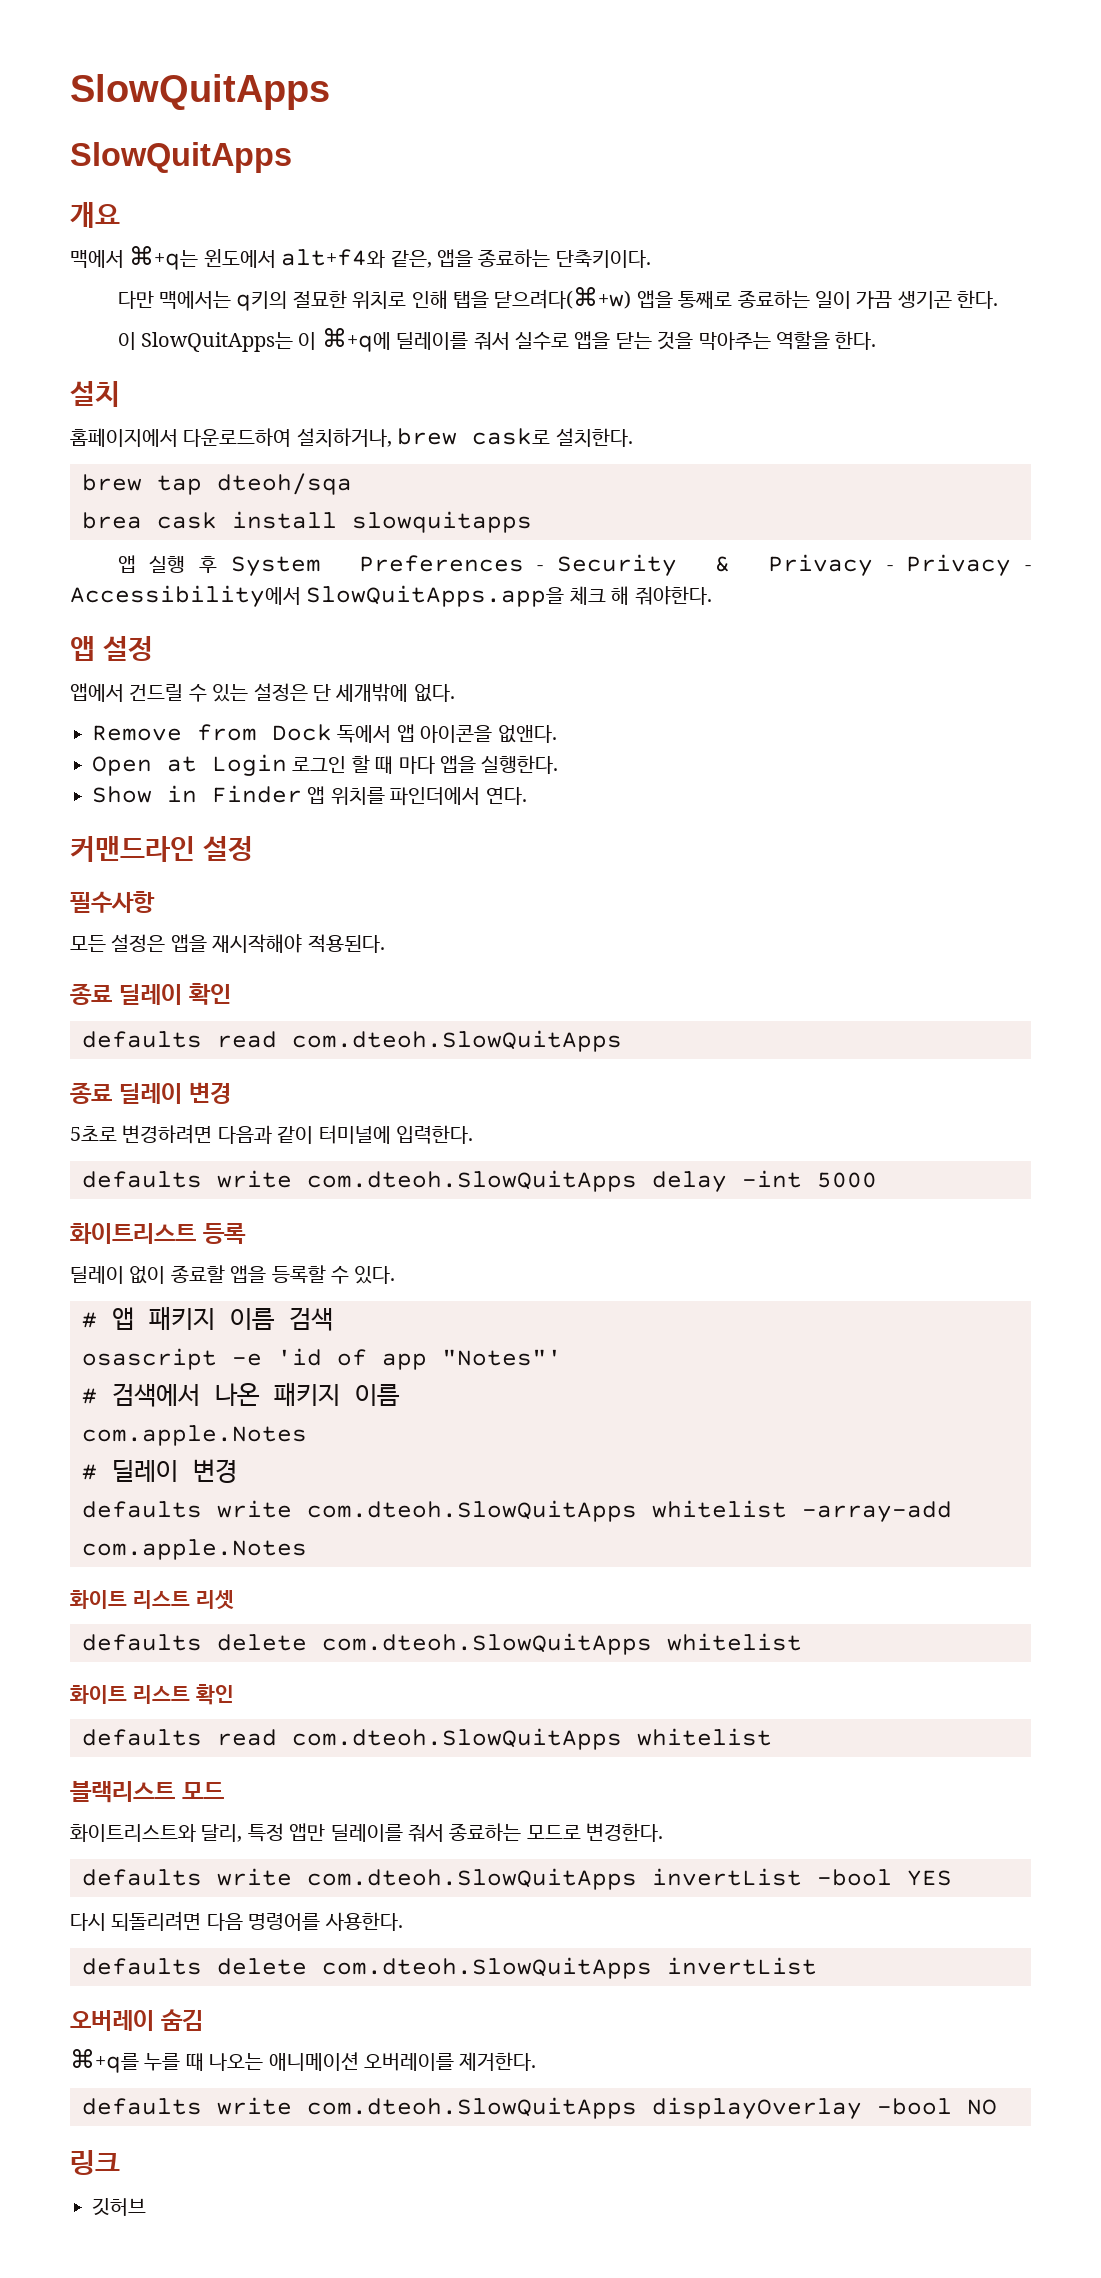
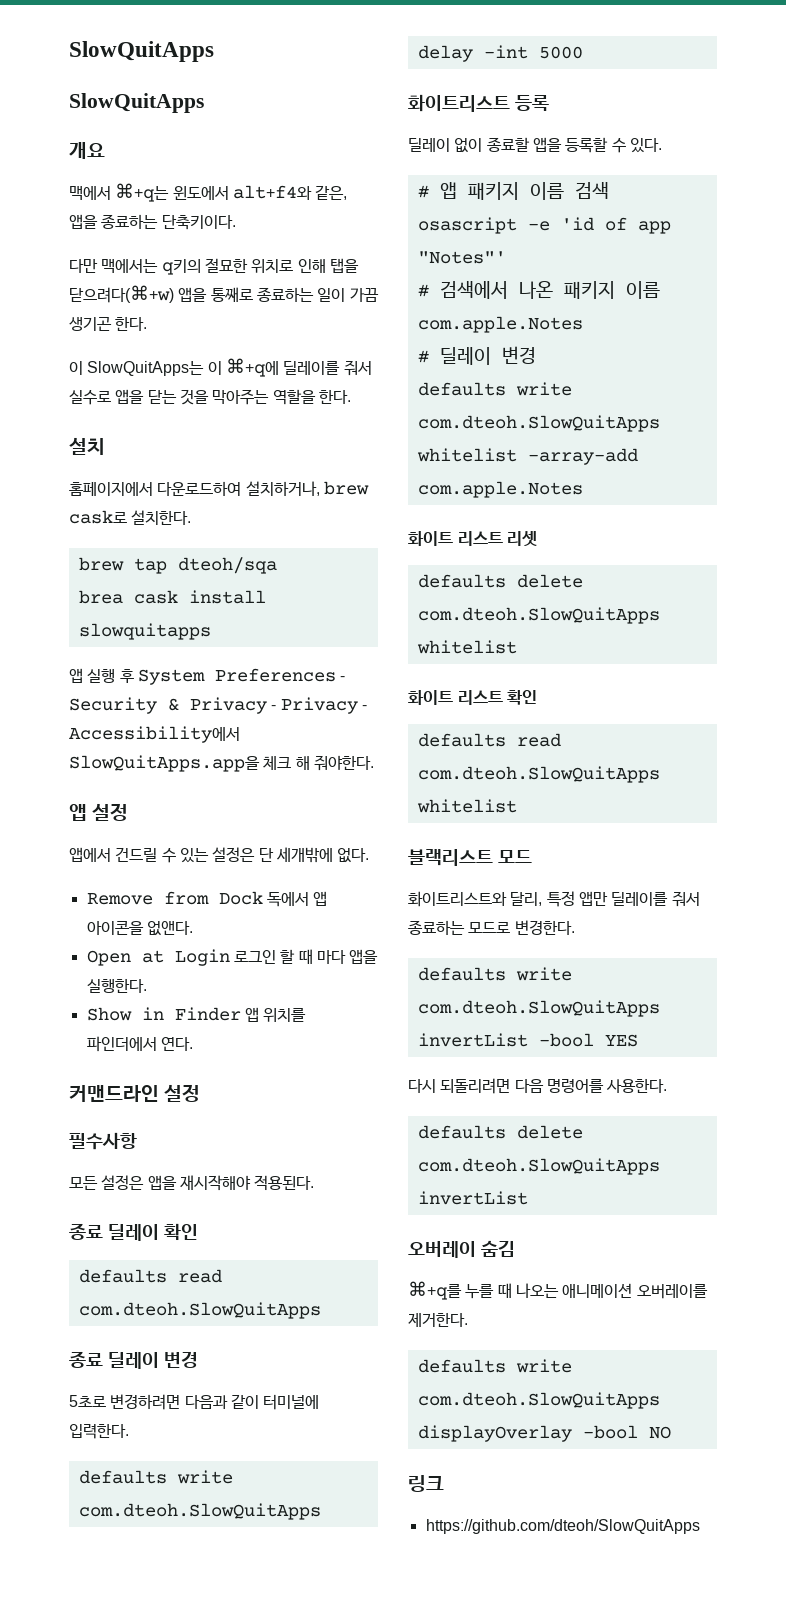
- 깃허브
+ https://github.com/dteoh/SlowQuitApps

